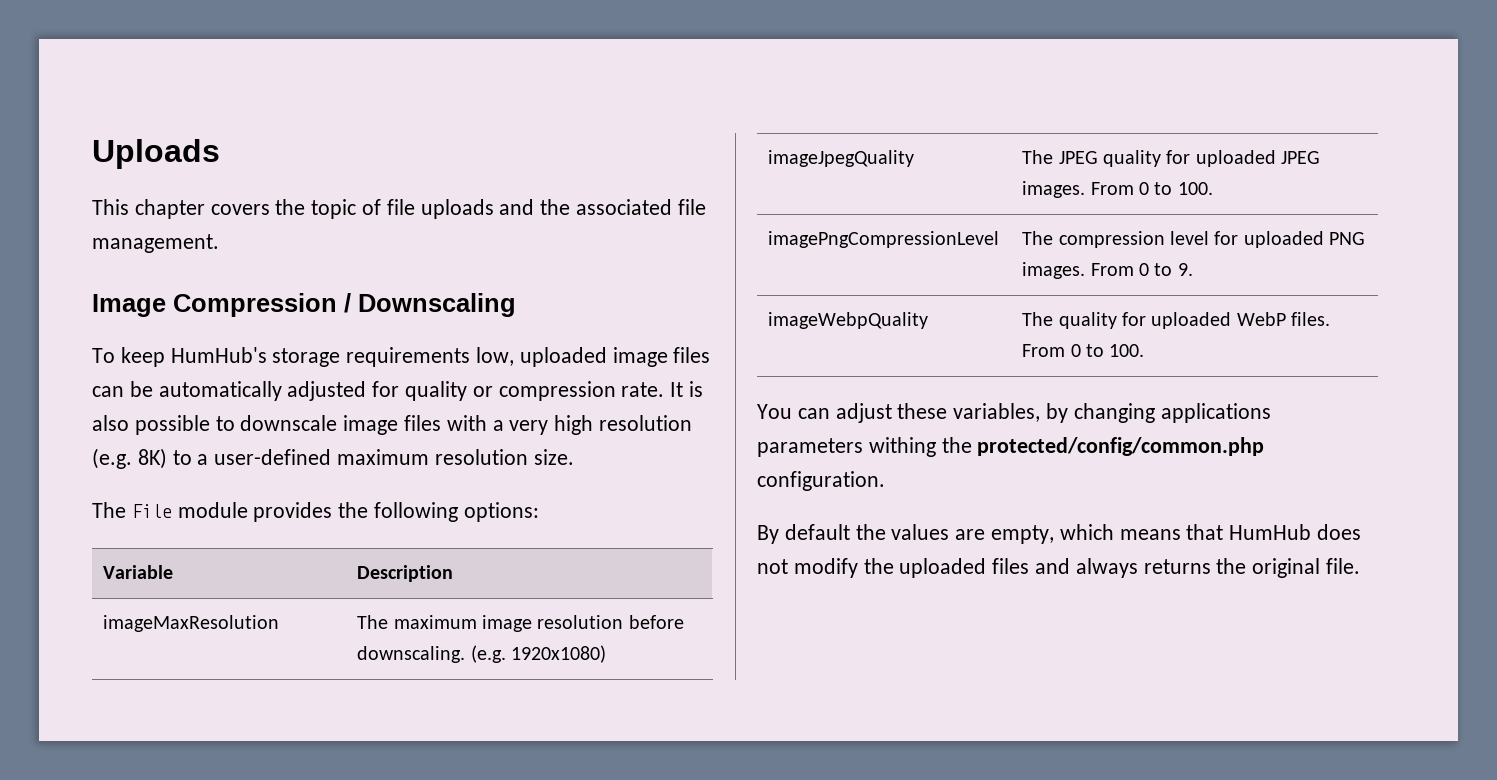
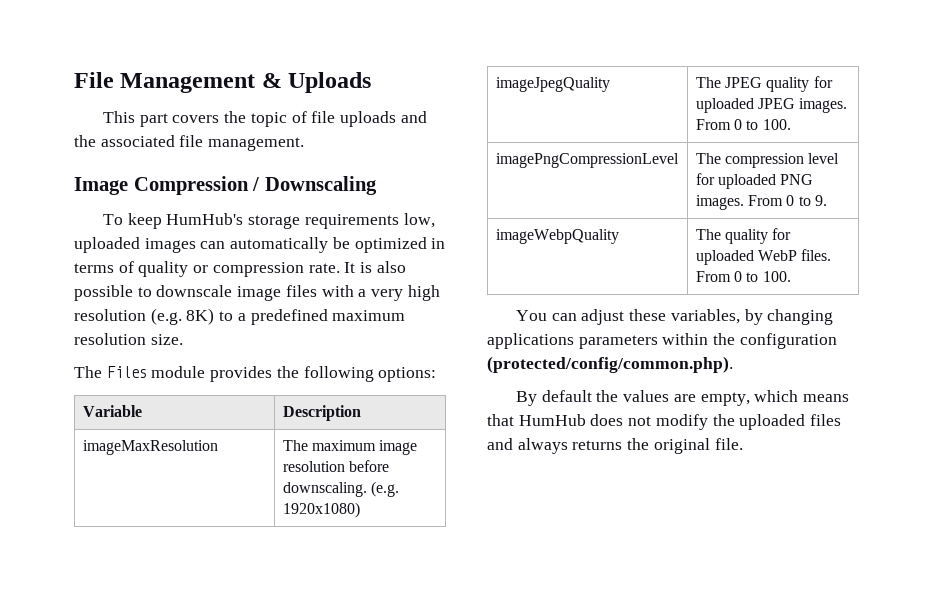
- Uploads
+ File Management & Uploads
- This chapter covers the topic of file uploads and the associated file management.
+ This part covers the topic of file uploads and the associated file management.
- To keep HumHub's storage requirements low, uploaded image files can be automatically adjusted for quality or compression rate.
+ To keep HumHub's storage requirements low, uploaded images can automatically be optimized in terms of quality or compression rate.
- It is also possible to downscale image files with a very high resolution (e.g. 8K) to a user-defined maximum resolution size.
+ It is also possible to downscale image files with a very high resolution (e.g. 8K) to a predefined maximum resolution size.
- The File module provides the following options:
+ The Files module provides the following options:
- You can adjust these variables, by changing applications parameters withing the protected/config/common.php configuration.
+ You can adjust these variables, by changing applications parameters within the configuration (protected/config/common.php).

